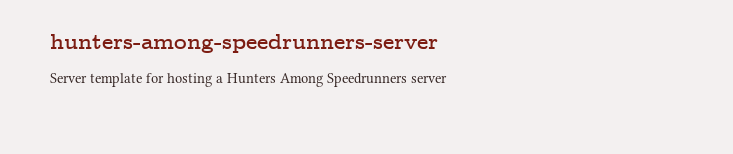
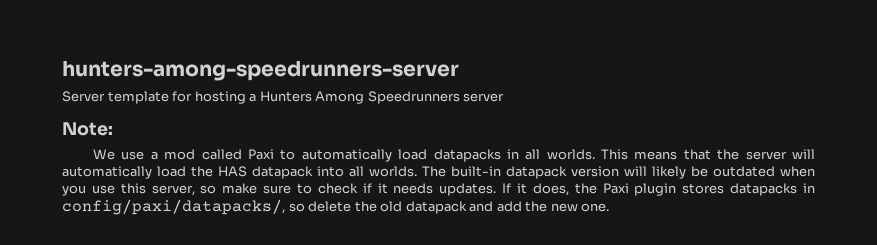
+ Note:
+ We use a mod called Paxi to automatically load datapacks in all worlds. This means that the server will automatically load the HAS datapack into all worlds. The built-in datapack version will likely be outdated when you use this server, so make sure to check if it needs updates. If it does, the Paxi plugin stores datapacks in config/paxi/datapacks/, so delete the old datapack and add the new one.

